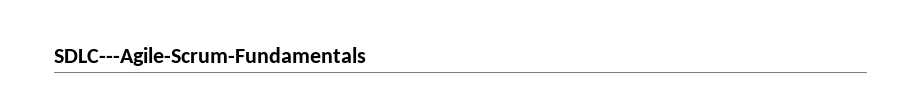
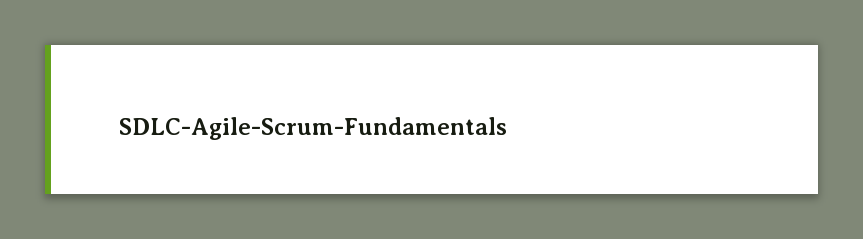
- SDLC---Agile-Scrum-Fundamentals
+ SDLC-Agile-Scrum-Fundamentals

